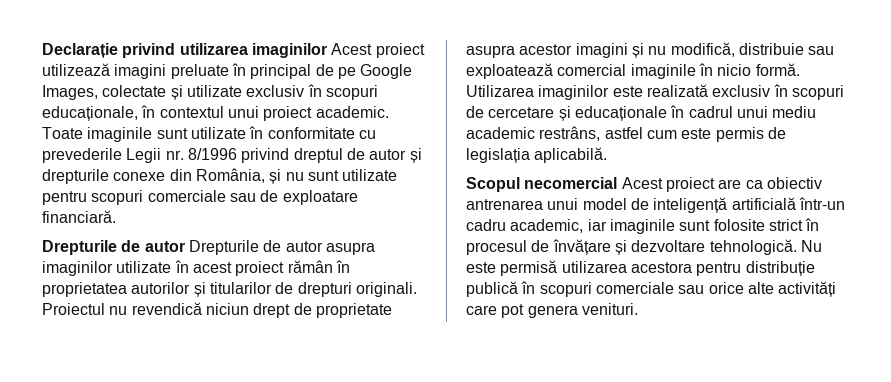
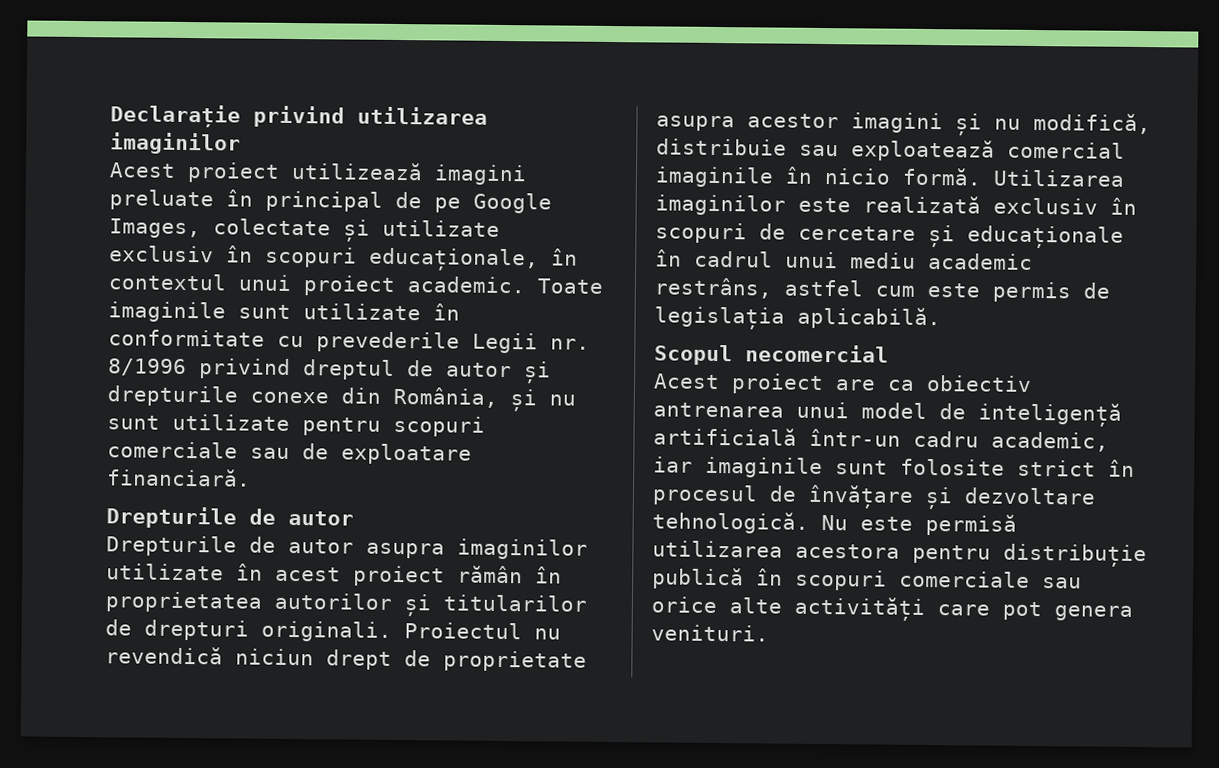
- Declarație privind utilizarea imaginilor Acest proiect utilizează imagini preluate în principal de pe Google Images, colectate și utilizate exclusiv în scopuri educaționale, în contextul unui proiect academic.
+ Declarație privind utilizarea imaginilor
+ Acest proiect utilizează imagini preluate în principal de pe Google Images, colectate și utilizate exclusiv în scopuri educaționale, în contextul unui proiect academic.
  Toate imaginile sunt utilizate în conformitate cu prevederile Legii nr. 8/1996 privind dreptul de autor și drepturile conexe din România, și nu sunt utilizate pentru scopuri comerciale sau de exploatare financiară.
- Drepturile de autor Drepturile de autor asupra imaginilor utilizate în acest proiect rămân în proprietatea autorilor și titularilor de drepturi originali.
+ Drepturile de autor
+ Drepturile de autor asupra imaginilor utilizate în acest proiect rămân în proprietatea autorilor și titularilor de drepturi originali.
- Scopul necomercial Acest proiect are ca obiectiv antrenarea unui model de inteligență artificială într-un cadru academic, iar imaginile sunt folosite strict în procesul de învățare și dezvoltare tehnologică.
+ Scopul necomercial
+ Acest proiect are ca obiectiv antrenarea unui model de inteligență artificială într-un cadru academic, iar imaginile sunt folosite strict în procesul de învățare și dezvoltare tehnologică.

